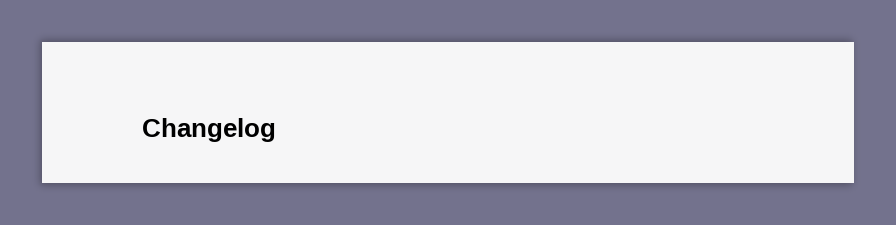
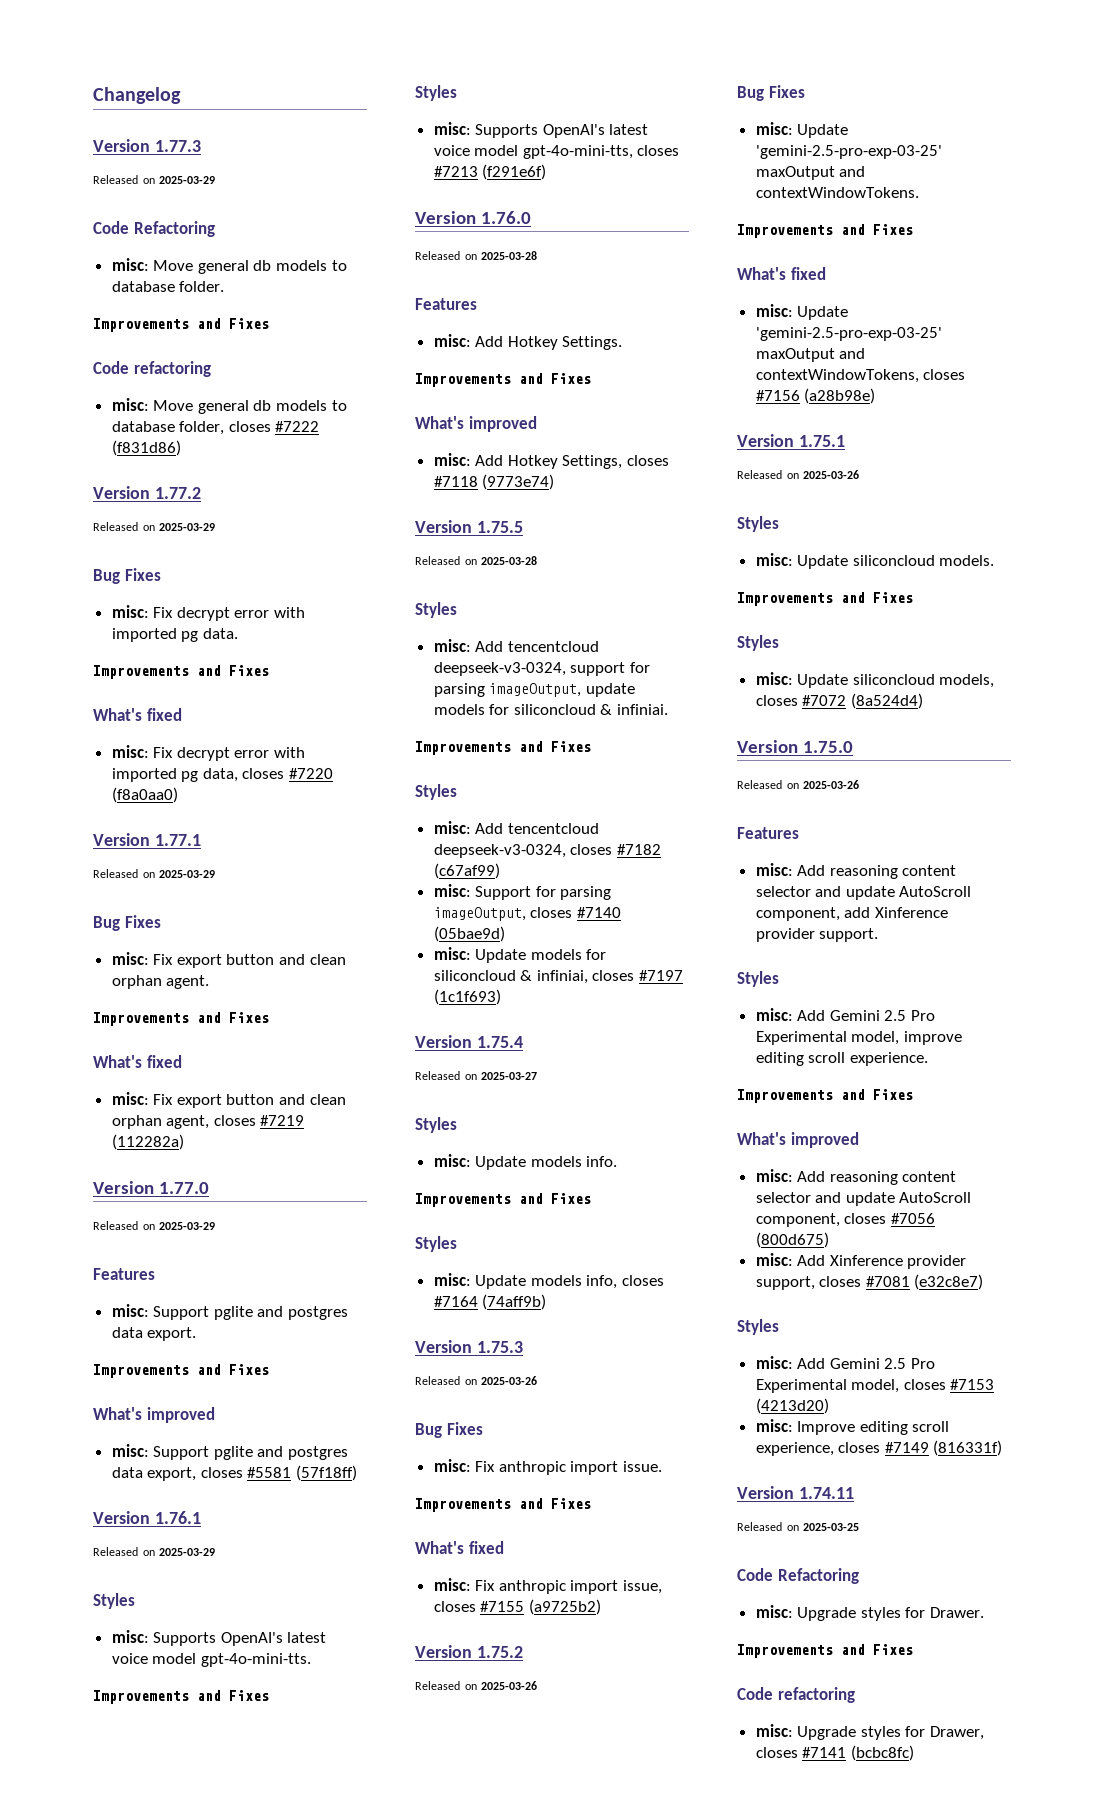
+ Version 1.77.3
+ Released on 2025-03-29
+ Code Refactoring
+ misc: Move general db models to database folder.
+ Improvements and Fixes
+ Code refactoring
+ misc: Move general db models to database folder, closes #7222 (f831d86)
+ Version 1.77.2
+ Released on 2025-03-29
+ Bug Fixes
+ misc: Fix decrypt error with imported pg data.
+ Improvements and Fixes
+ What's fixed
+ misc: Fix decrypt error with imported pg data, closes #7220 (f8a0aa0)
+ Version 1.77.1
+ Released on 2025-03-29
+ Bug Fixes
+ misc: Fix export button and clean orphan agent.
+ Improvements and Fixes
+ What's fixed
+ misc: Fix export button and clean orphan agent, closes #7219 (112282a)
+ Version 1.77.0
+ Released on 2025-03-29
+ Features
+ misc: Support pglite and postgres data export.
+ Improvements and Fixes
+ What's improved
+ misc: Support pglite and postgres data export, closes #5581 (57f18ff)
+ Version 1.76.1
+ Released on 2025-03-29
+ Styles
+ misc: Supports OpenAI's latest voice model gpt-4o-mini-tts.
+ Improvements and Fixes
+ Styles
+ misc: Supports OpenAI's latest voice model gpt-4o-mini-tts, closes #7213 (f291e6f)
+ Version 1.76.0
+ Released on 2025-03-28
+ Features
+ misc: Add Hotkey Settings.
+ Improvements and Fixes
+ What's improved
+ misc: Add Hotkey Settings, closes #7118 (9773e74)
+ Version 1.75.5
+ Released on 2025-03-28
+ Styles
+ misc: Add tencentcloud deepseek-v3-0324, support for parsing imageOutput, update models for siliconcloud & infiniai.
+ Improvements and Fixes
+ Styles
+ misc: Add tencentcloud deepseek-v3-0324, closes #7182 (c67af99)
+ misc: Support for parsing imageOutput, closes #7140 (05bae9d)
+ misc: Update models for siliconcloud & infiniai, closes #7197 (1c1f693)
+ Version 1.75.4
+ Released on 2025-03-27
+ Styles
+ misc: Update models info.
+ Improvements and Fixes
+ Styles
+ misc: Update models info, closes #7164 (74aff9b)
+ Version 1.75.3
+ Released on 2025-03-26
+ Bug Fixes
+ misc: Fix anthropic import issue.
+ Improvements and Fixes
+ What's fixed
+ misc: Fix anthropic import issue, closes #7155 (a9725b2)
+ Version 1.75.2
+ Released on 2025-03-26
+ Bug Fixes
+ misc: Update 'gemini-2.5-pro-exp-03-25' maxOutput and contextWindowTokens.
+ Improvements and Fixes
+ What's fixed
+ misc: Update 'gemini-2.5-pro-exp-03-25' maxOutput and contextWindowTokens, closes #7156 (a28b98e)
+ Version 1.75.1
+ Released on 2025-03-26
+ Styles
+ misc: Update siliconcloud models.
+ Improvements and Fixes
+ Styles
+ misc: Update siliconcloud models, closes #7072 (8a524d4)
+ Version 1.75.0
+ Released on 2025-03-26
+ Features
+ misc: Add reasoning content selector and update AutoScroll component, add Xinference provider support.
+ Styles
+ misc: Add Gemini 2.5 Pro Experimental model, improve editing scroll experience.
+ Improvements and Fixes
+ What's improved
+ misc: Add reasoning content selector and update AutoScroll component, closes #7056 (800d675)
+ misc: Add Xinference provider support, closes #7081 (e32c8e7)
+ Styles
+ misc: Add Gemini 2.5 Pro Experimental model, closes #7153 (4213d20)
+ misc: Improve editing scroll experience, closes #7149 (816331f)
+ Version 1.74.11
+ Released on 2025-03-25
+ Code Refactoring
+ misc: Upgrade styles for Drawer.
+ Improvements and Fixes
+ Code refactoring
+ misc: Upgrade styles for Drawer, closes #7141 (bcbc8fc)

